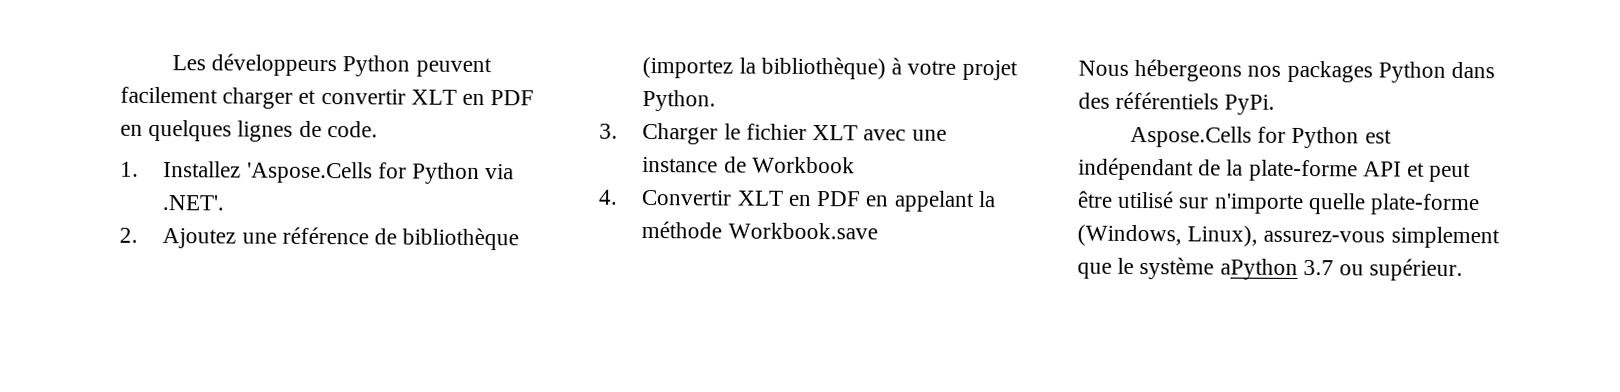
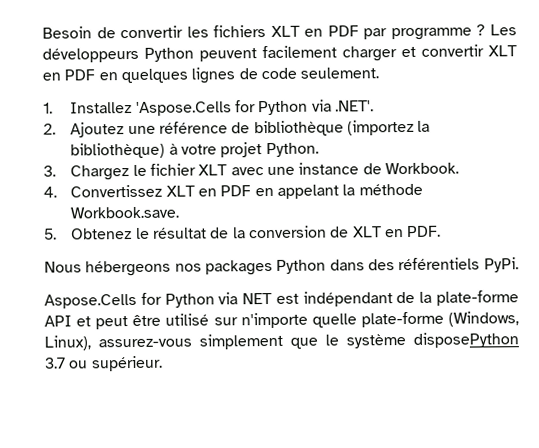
+ Besoin de convertir les fichiers XLT en PDF par programme ?
- Les développeurs Python peuvent facilement charger et convertir XLT en PDF en quelques lignes de code.
+ Les développeurs Python peuvent facilement charger et convertir XLT en PDF en quelques lignes de code seulement.
- 3. Charger le fichier XLT avec une instance de Workbook
+ 3. Chargez le fichier XLT avec une instance de Workbook.
- 4. Convertir XLT en PDF en appelant la méthode Workbook.save
+ 4. Convertissez XLT en PDF en appelant la méthode Workbook.save.
+ 5. Obtenez le résultat de la conversion de XLT en PDF.
- Aspose.Cells for Python est indépendant de la plate-forme API et peut être utilisé sur n'importe quelle plate-forme (Windows, Linux), assurez-vous simplement que le système aPython 3.7 ou supérieur.
+ Aspose.Cells for Python via NET est indépendant de la plate-forme API et peut être utilisé sur n'importe quelle plate-forme (Windows, Linux), assurez-vous simplement que le système disposePython 3.7 ou supérieur.

